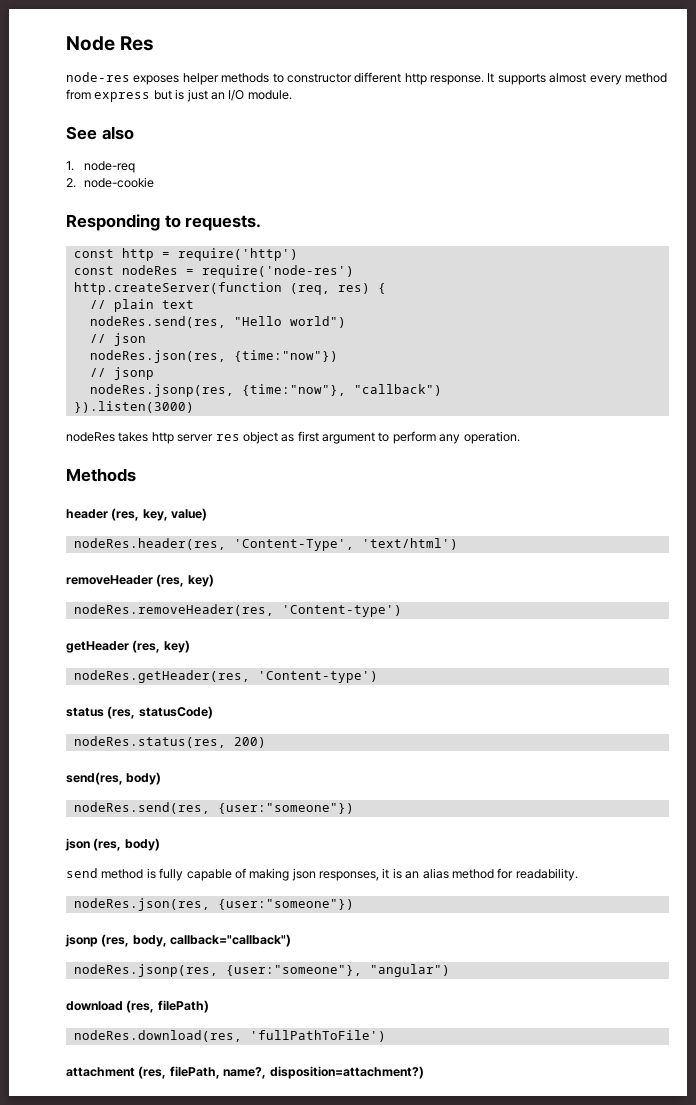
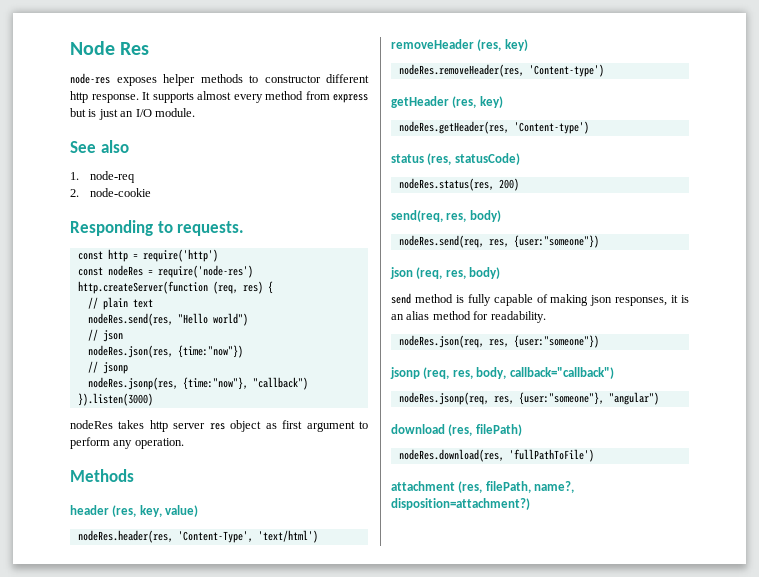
- send(res, body)
- nodeRes.send(res, {user:"someone"})
+ send(req, res, body)
+ nodeRes.send(req, res, {user:"someone"})
- json (res, body)
+ json (req, res, body)
- nodeRes.json(res, {user:"someone"})
+ nodeRes.json(req, res, {user:"someone"})
- jsonp (res, body, callback="callback")
+ jsonp (req, res, body, callback="callback")
- nodeRes.jsonp(res, {user:"someone"}, "angular")
+ nodeRes.jsonp(req, res, {user:"someone"}, "angular")

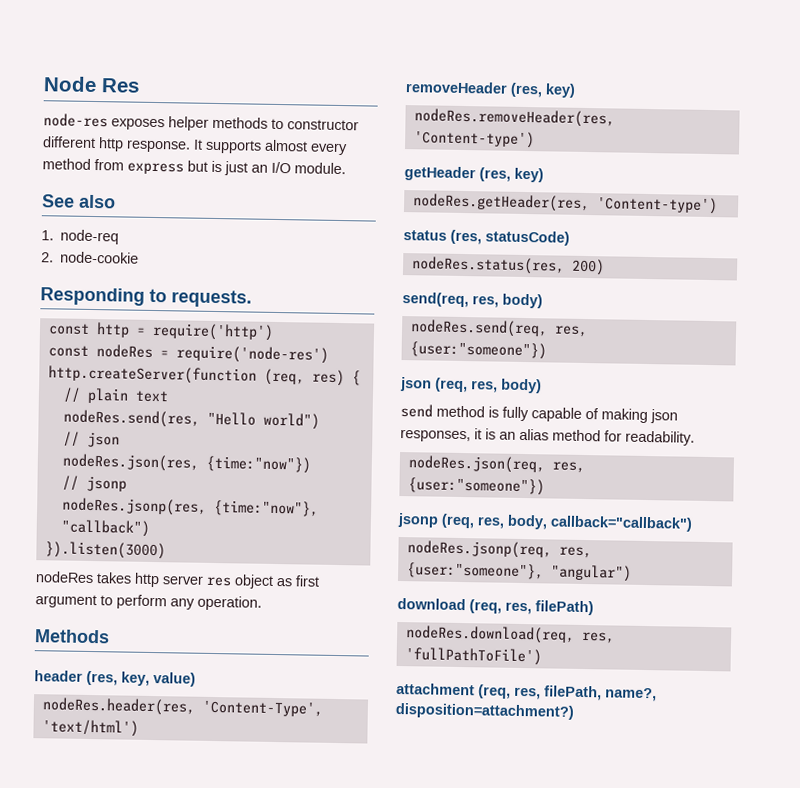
- download (res, filePath)
+ download (req, res, filePath)
- nodeRes.download(res, 'fullPathToFile')
+ nodeRes.download(req, res, 'fullPathToFile')
- attachment (res, filePath, name?, disposition=attachment?)
+ attachment (req, res, filePath, name?, disposition=attachment?)

